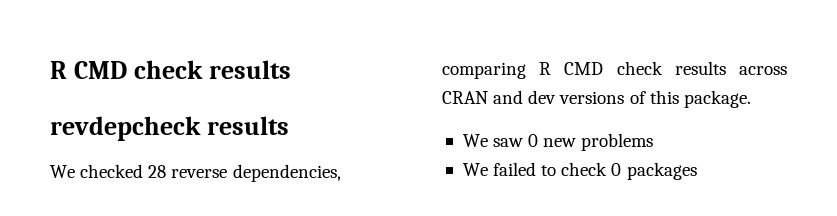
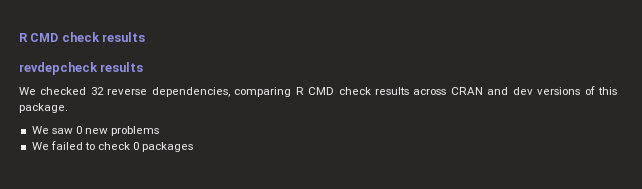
- We checked 28 reverse dependencies, comparing R CMD check results across CRAN and dev versions of this package.
+ We checked 32 reverse dependencies, comparing R CMD check results across CRAN and dev versions of this package.

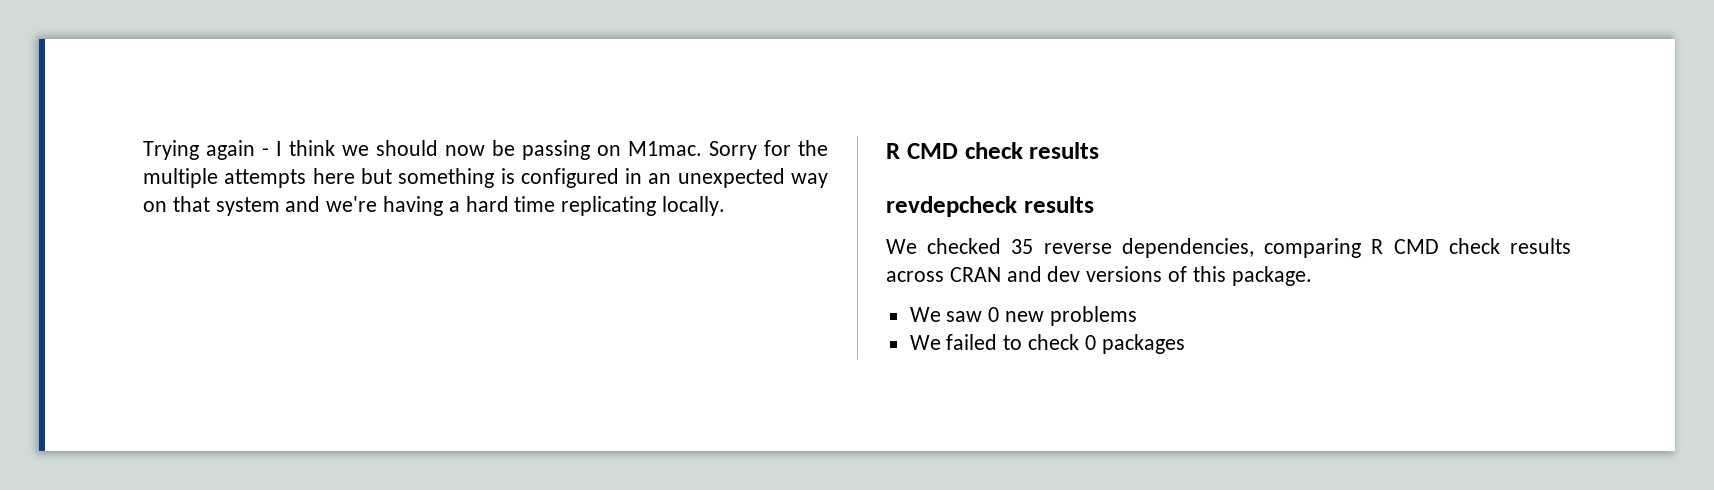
+ Trying again - I think we should now be passing on M1mac. Sorry for the multiple attempts here but something is configured in an unexpected way on that system and we're having a hard time replicating locally.
- We checked 32 reverse dependencies, comparing R CMD check results across CRAN and dev versions of this package.
+ We checked 35 reverse dependencies, comparing R CMD check results across CRAN and dev versions of this package.

